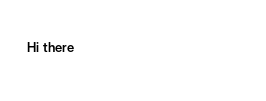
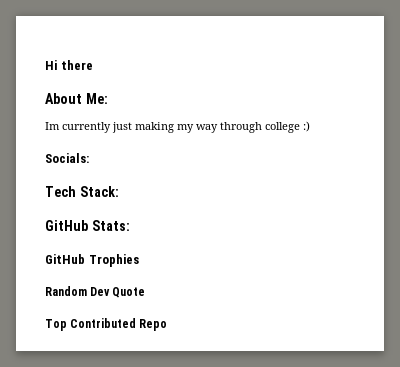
+ About Me:
+ Im currently just making my way through college :)
+ Socials:
+ Tech Stack:
+ GitHub Stats:
+ GitHub Trophies
+ Random Dev Quote
+ Top Contributed Repo

